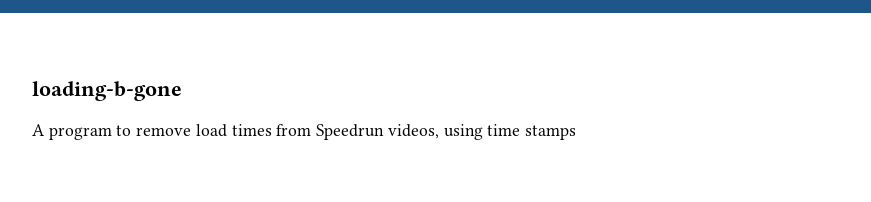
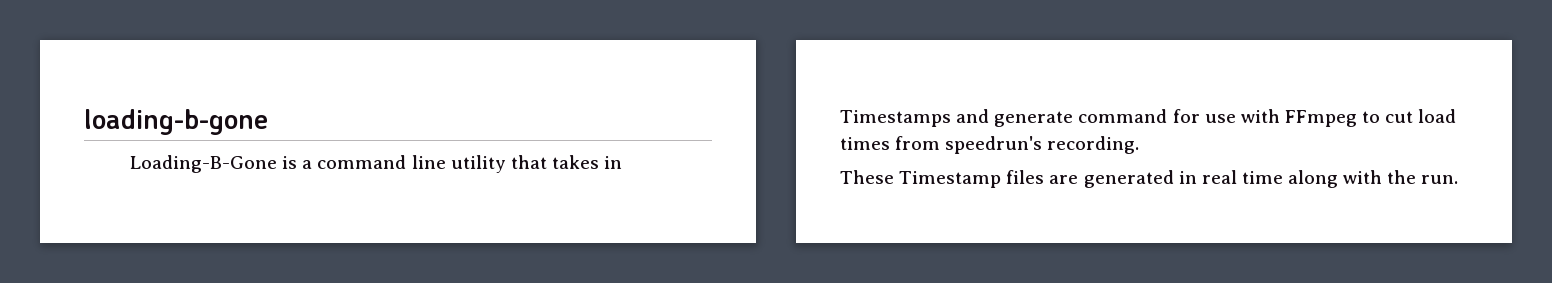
- A program to remove load times from Speedrun videos, using time stamps
+ Loading-B-Gone is a command line utility that takes in Timestamps and generate command for use with FFmpeg to cut load times from speedrun's recording.
+ These Timestamp files are generated in real time along with the run.

